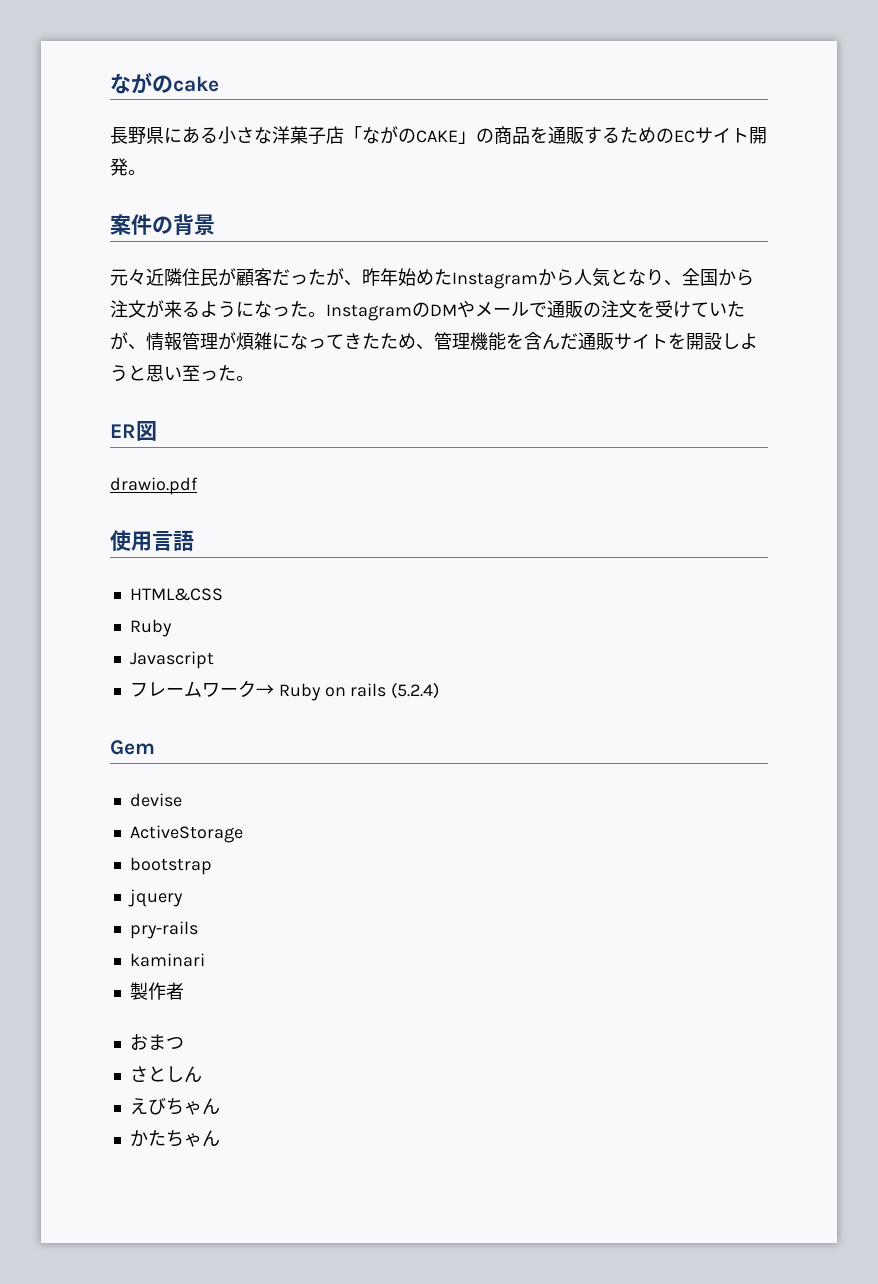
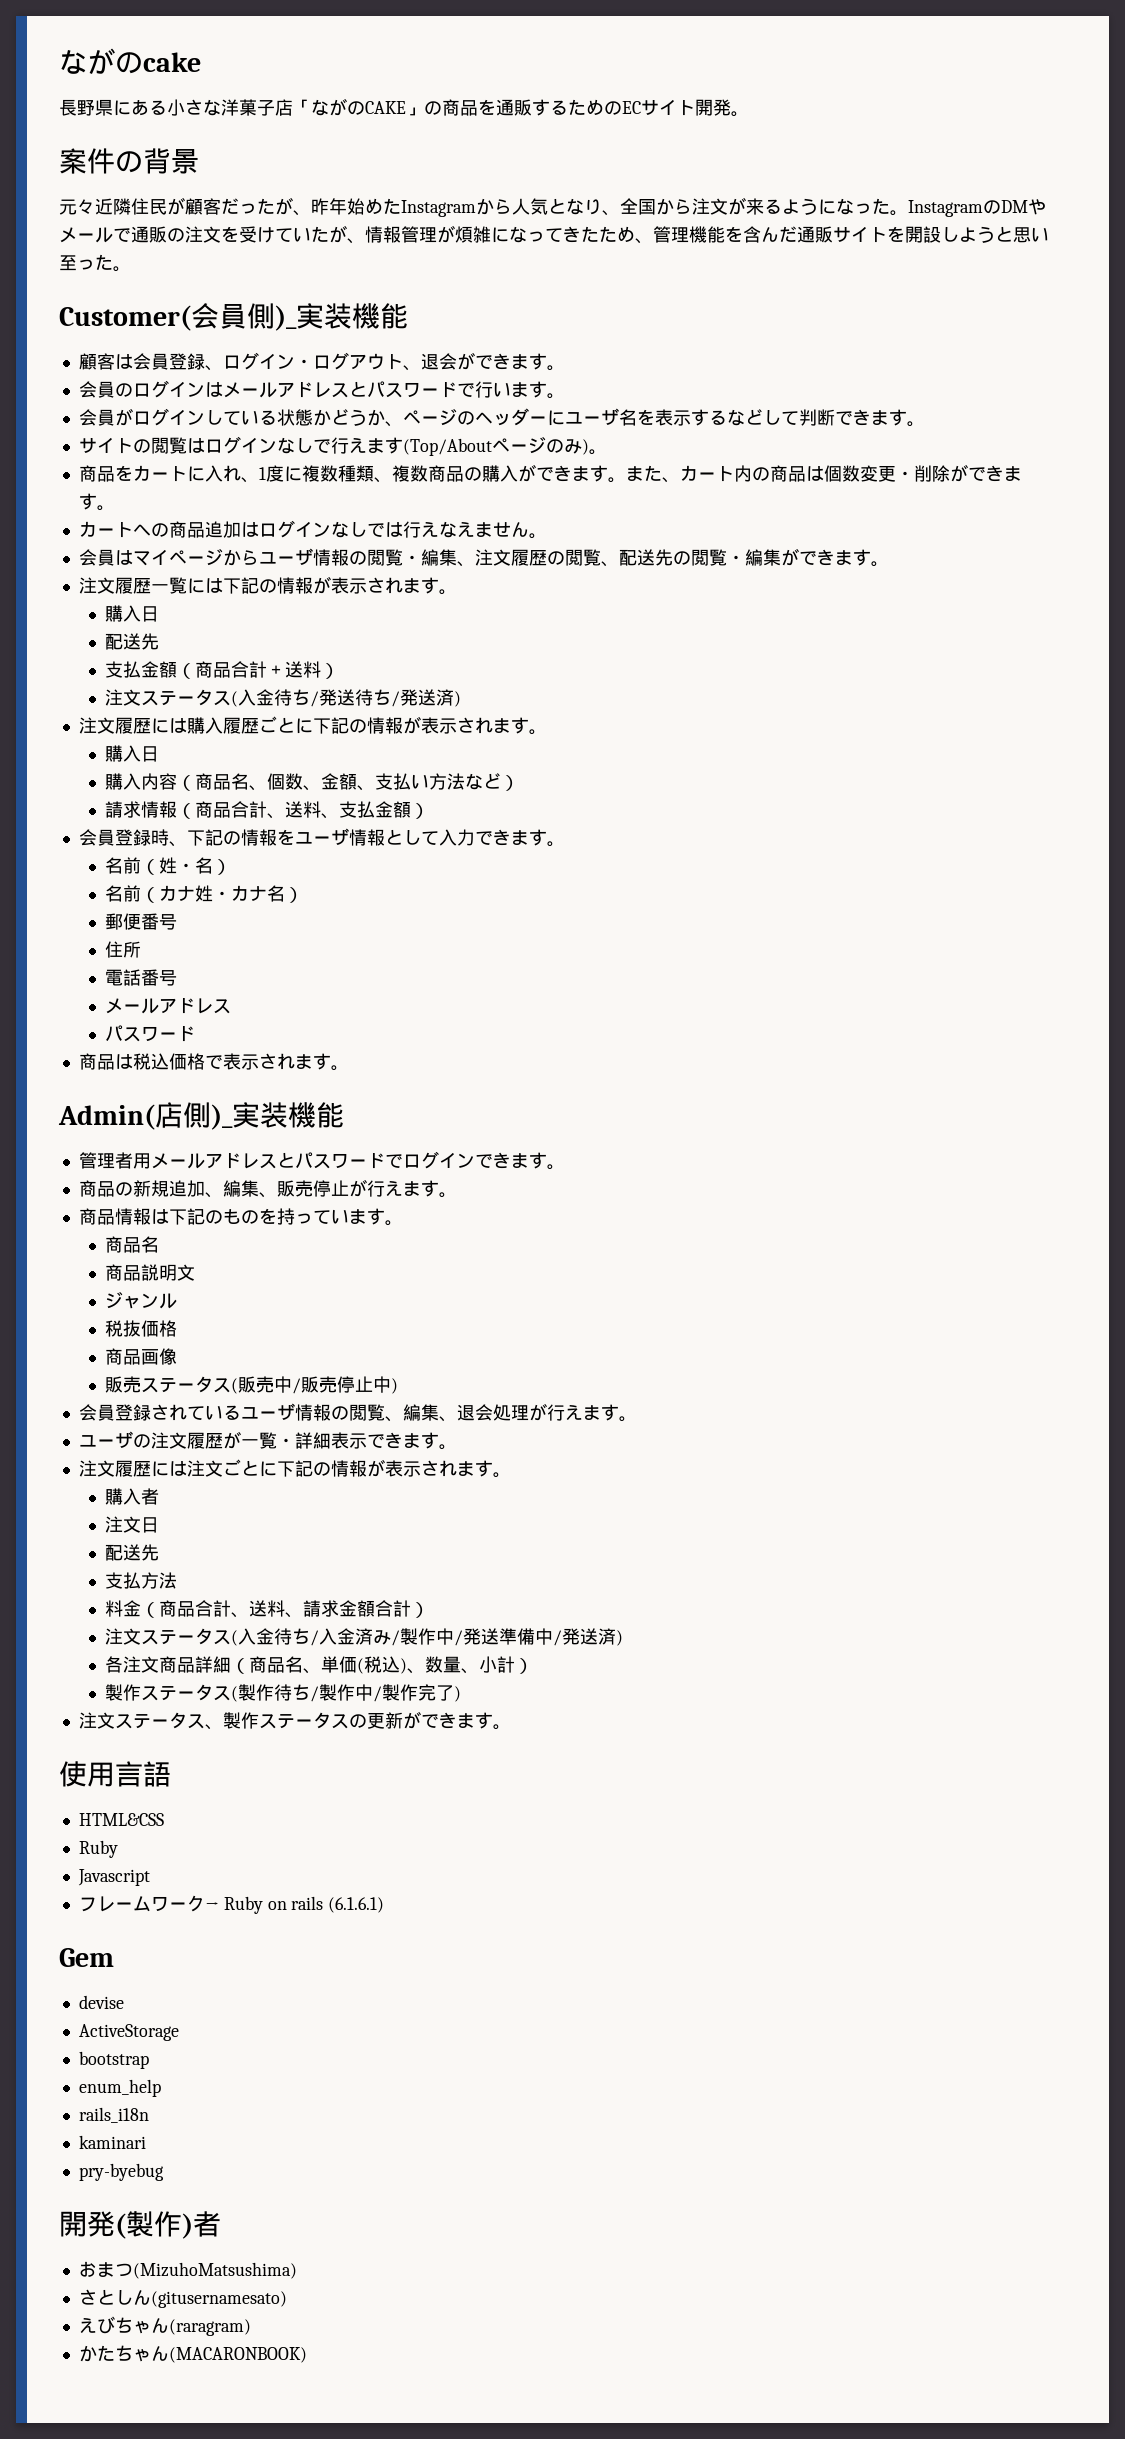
- ER図
- drawio.pdf
+ Customer(会員側)_実装機能
+ 顧客は会員登録、ログイン・ログアウト、退会ができます。
+ 会員のログインはメールアドレスとパスワードで行います。
+ 会員がログインしている状態かどうか、ページのヘッダーにユーザ名を表示するなどして判断できます。
+ サイトの閲覧はログインなしで行えます(Top/Aboutページのみ)。
+ 商品をカートに入れ、1度に複数種類、複数商品の購入ができます。また、カート内の商品は個数変更・削除ができます。
+ カートへの商品追加はログインなしでは行えなえません。
+ 会員はマイページからユーザ情報の閲覧・編集、注文履歴の閲覧、配送先の閲覧・編集ができます。
+ 注文履歴一覧には下記の情報が表示されます。
+ 購入日
+ 配送先
+ 支払金額（商品合計＋送料）
+ 注文ステータス(入金待ち/発送待ち/発送済)
+ 注文履歴には購入履歴ごとに下記の情報が表示されます。
+ 購入日
+ 購入内容（商品名、個数、金額、支払い方法など）
+ 請求情報（商品合計、送料、支払金額）
+ 会員登録時、下記の情報をユーザ情報として入力できます。
+ 名前（姓・名）
+ 名前（カナ姓・カナ名）
+ 郵便番号
+ 住所
+ 電話番号
+ メールアドレス
+ パスワード
+ 商品は税込価格で表示されます。
+ Admin(店側)_実装機能
+ 管理者用メールアドレスとパスワードでログインできます。
+ 商品の新規追加、編集、販売停止が行えます。
+ 商品情報は下記のものを持っています。
+ 商品名
+ 商品説明文
+ ジャンル
+ 税抜価格
+ 商品画像
+ 販売ステータス(販売中/販売停止中)
+ 会員登録されているユーザ情報の閲覧、編集、退会処理が行えます。
+ ユーザの注文履歴が一覧・詳細表示できます。
+ 注文履歴には注文ごとに下記の情報が表示されます。
+ 購入者
+ 注文日
+ 配送先
+ 支払方法
+ 料金（商品合計、送料、請求金額合計）
+ 注文ステータス(入金待ち/入金済み/製作中/発送準備中/発送済)
+ 各注文商品詳細（商品名、単価(税込)、数量、小計）
+ 製作ステータス(製作待ち/製作中/製作完了)
+ 注文ステータス、製作ステータスの更新ができます。
- フレームワーク→ Ruby on rails (5.2.4)
+ フレームワーク→ Ruby on rails (6.1.6.1)
- jquery
- pry-rails
+ enum_help
+ rails_i18n
- 製作者
+ pry-byebug
+ 開発(製作)者
- おまつ
+ おまつ(MizuhoMatsushima)
- さとしん
+ さとしん(gitusernamesato)
- えびちゃん
+ えびちゃん(raragram)
- かたちゃん
+ かたちゃん(MACARONBOOK)

